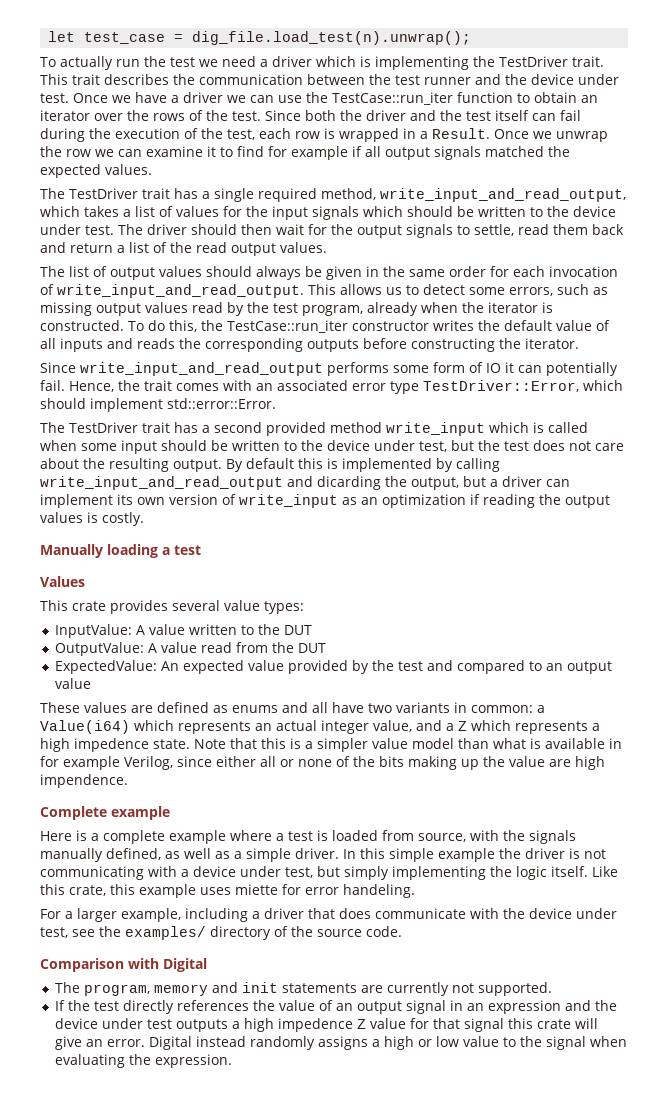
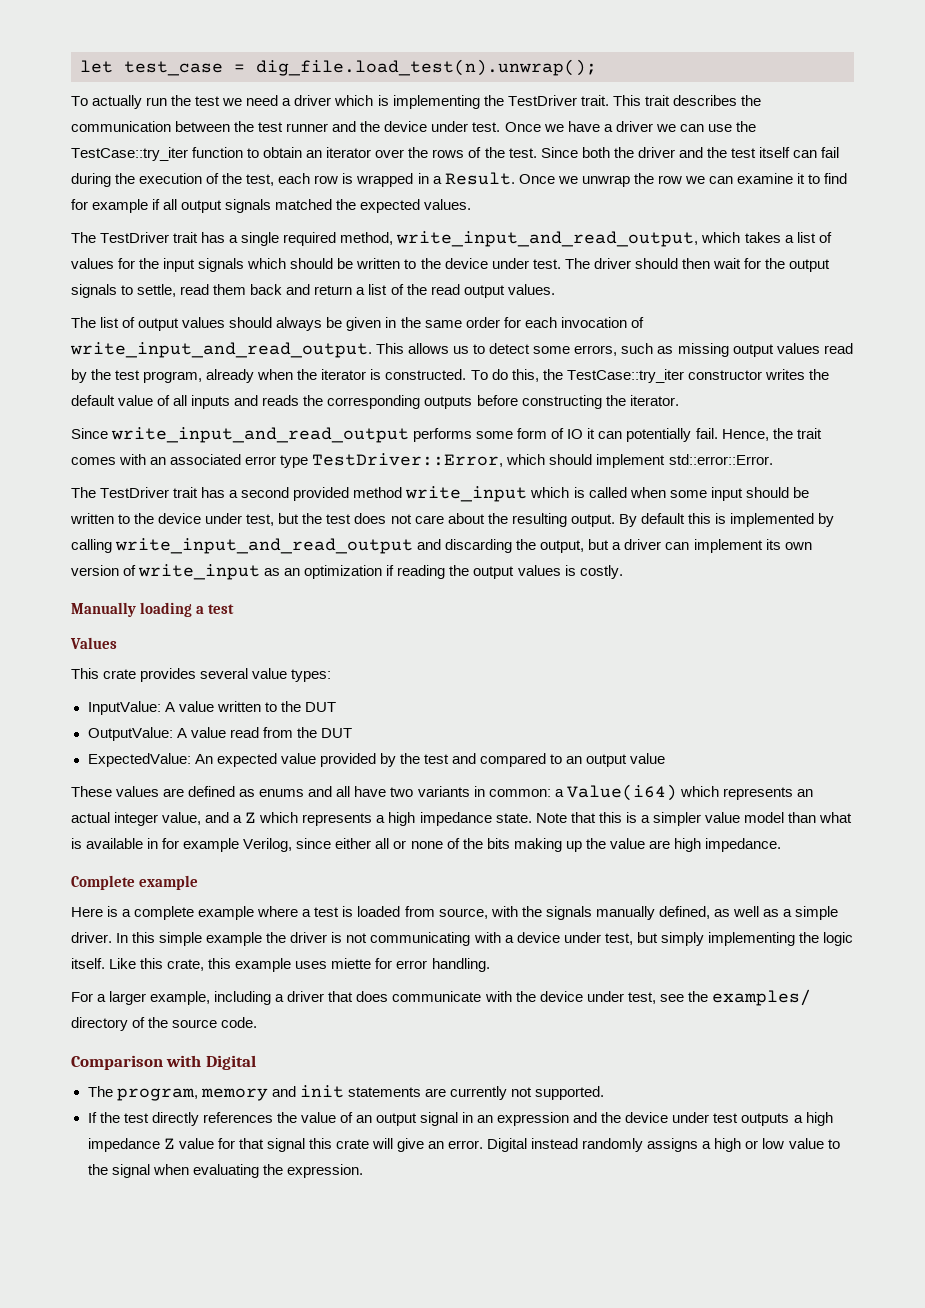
- Once we have a driver we can use the TestCase::run_iter function to obtain an iterator over the rows of the test.
+ Once we have a driver we can use the TestCase::try_iter function to obtain an iterator over the rows of the test.
- To do this, the TestCase::run_iter constructor writes the default value of all inputs and reads the corresponding outputs before constructing the iterator.
+ To do this, the TestCase::try_iter constructor writes the default value of all inputs and reads the corresponding outputs before constructing the iterator.
- By default this is implemented by calling write_input_and_read_output and dicarding the output, but a driver can implement its own version of write_input as an optimization if reading the output values is costly.
+ By default this is implemented by calling write_input_and_read_output and discarding the output, but a driver can implement its own version of write_input as an optimization if reading the output values is costly.
- These values are defined as enums and all have two variants in common: a Value(i64) which represents an actual integer value, and a Z which represents a high impedence state.
+ These values are defined as enums and all have two variants in common: a Value(i64) which represents an actual integer value, and a Z which represents a high impedance state.
- Note that this is a simpler value model than what is available in for example Verilog, since either all or none of the bits making up the value are high impendence.
+ Note that this is a simpler value model than what is available in for example Verilog, since either all or none of the bits making up the value are high impedance.
- Like this crate, this example uses miette for error handeling.
+ Like this crate, this example uses miette for error handling.
- If the test directly references the value of an output signal in an expression and the device under test outputs a high impedence Z value for that signal this crate will give an error.
+ If the test directly references the value of an output signal in an expression and the device under test outputs a high impedance Z value for that signal this crate will give an error.

